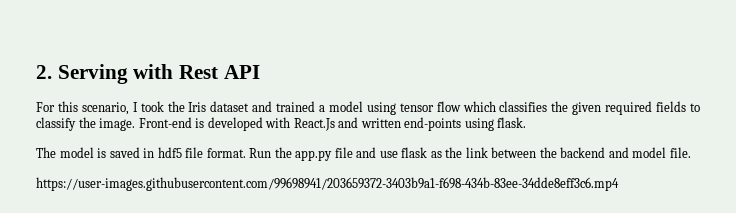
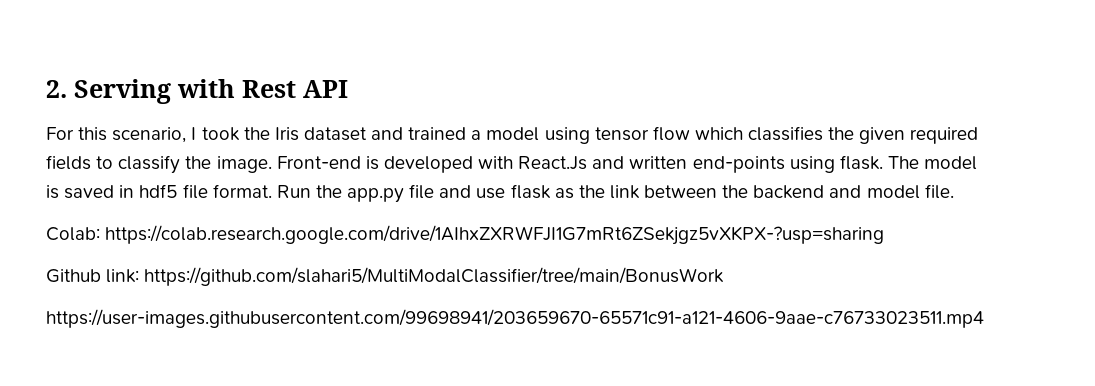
- Front-end is developed with React.Js and written end-points using flask.
- The model is saved in hdf5 file format.
+ Front-end is developed with React.Js and written end-points using flask. The model is saved in hdf5 file format.
- https://user-images.githubusercontent.com/99698941/203659372-3403b9a1-f698-434b-83ee-34dde8eff3c6.mp4
+ Colab: https://colab.research.google.com/drive/1AIhxZXRWFJI1G7mRt6ZSekjgz5vXKPX-?usp=sharing
+ Github link: https://github.com/slahari5/MultiModalClassifier/tree/main/BonusWork
+ https://user-images.githubusercontent.com/99698941/203659670-65571c91-a121-4606-9aae-c76733023511.mp4

